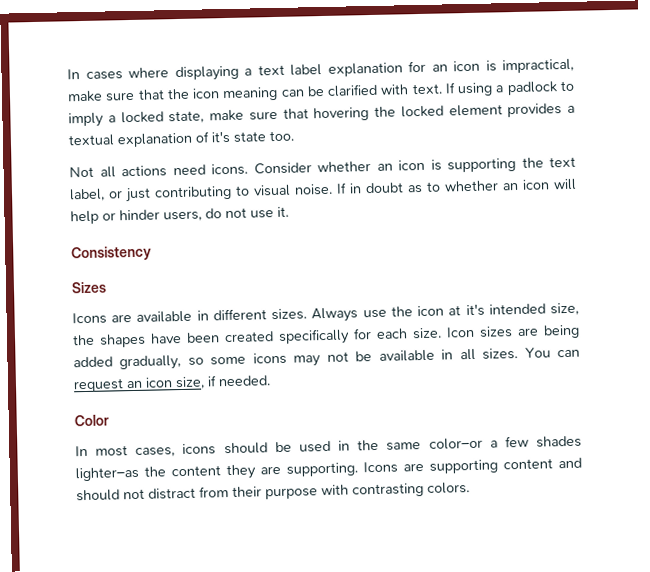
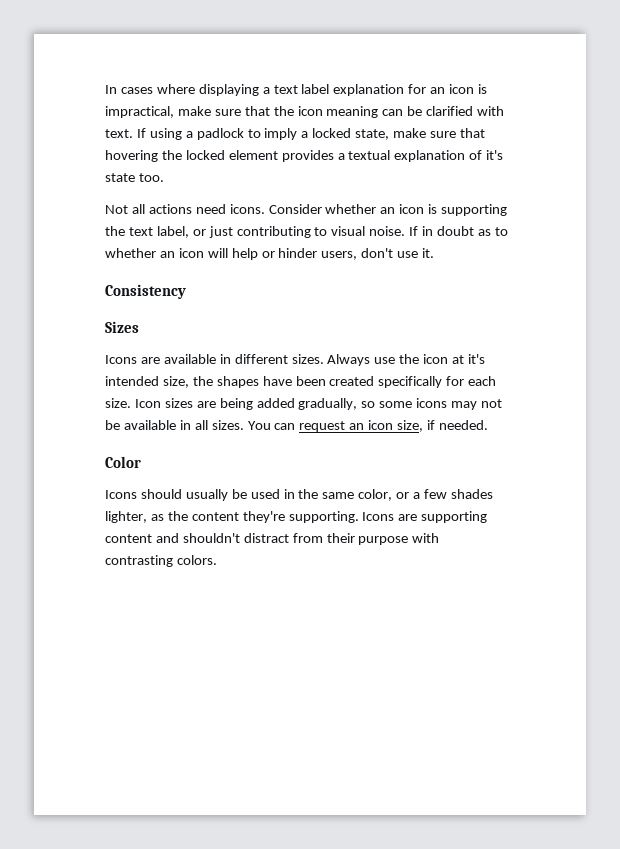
- If in doubt as to whether an icon will help or hinder users, do not use it.
+ If in doubt as to whether an icon will help or hinder users, don't use it.
- In most cases, icons should be used in the same color–or a few shades lighter–as the content they are supporting.
+ Icons should usually be used in the same color, or a few shades lighter, as the content they're supporting.
- Icons are supporting content and should not distract from their purpose with contrasting colors.
+ Icons are supporting content and shouldn't distract from their purpose with contrasting colors.

